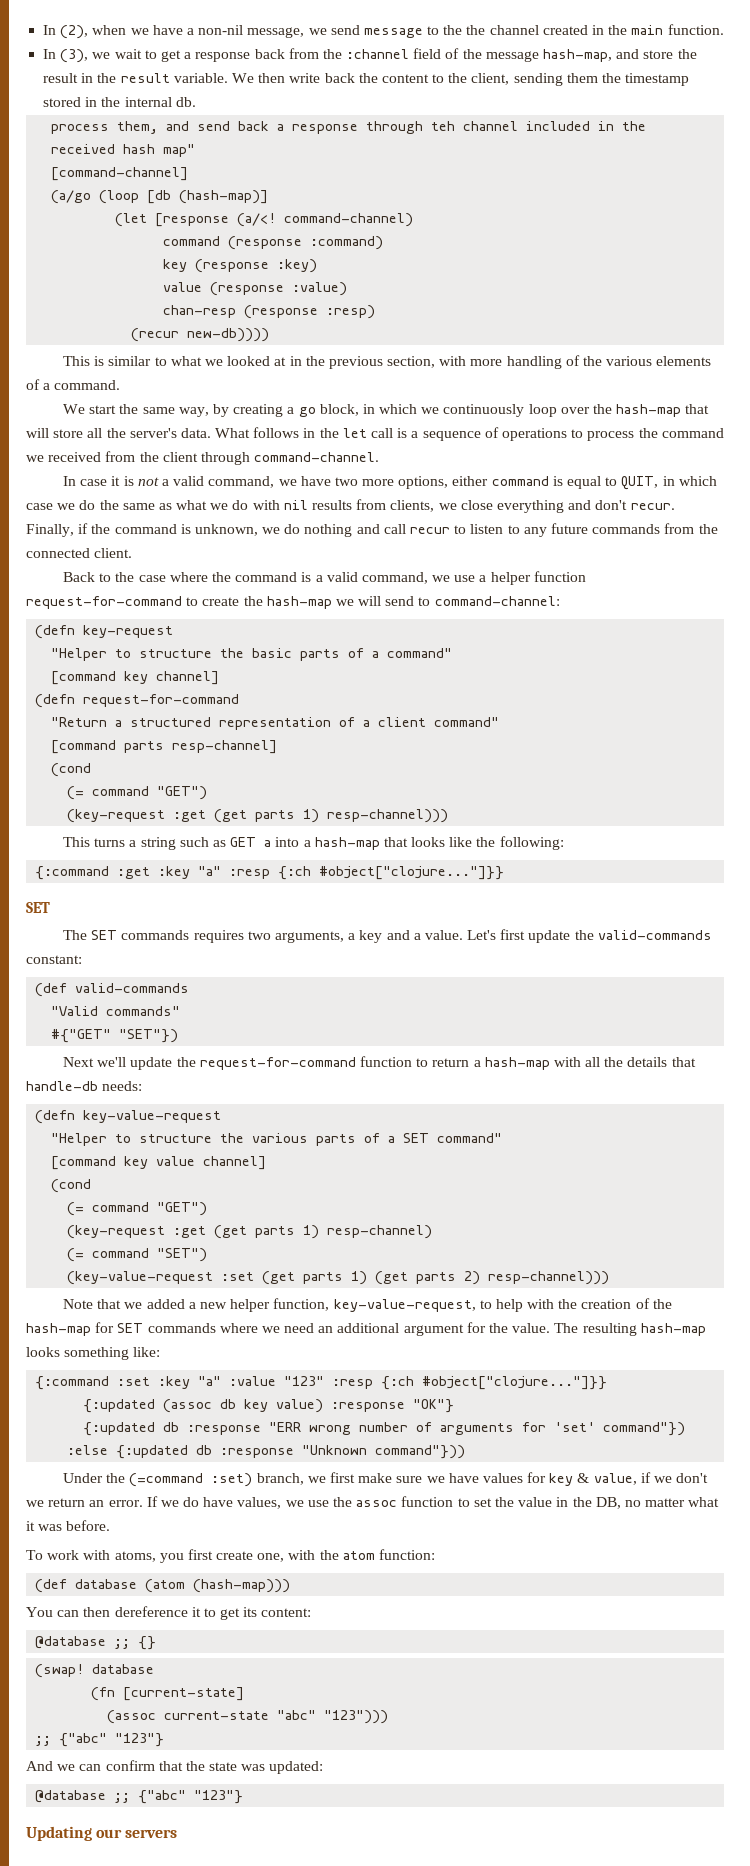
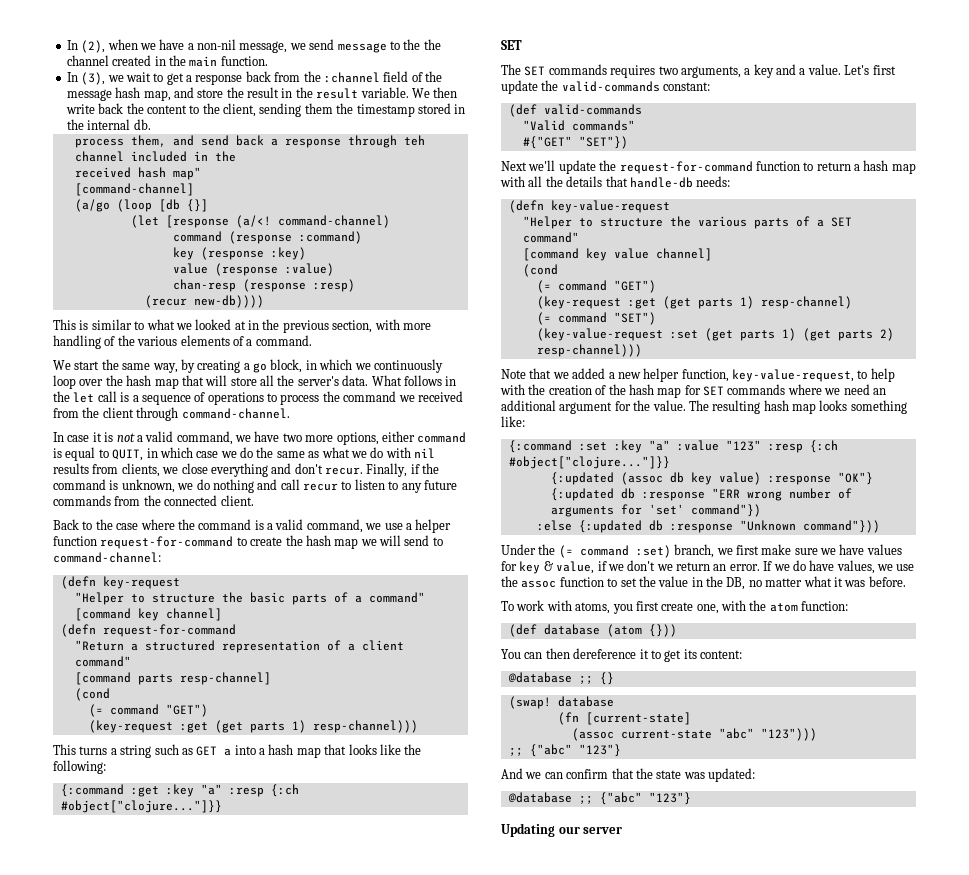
- In (3), we wait to get a response back from the :channel field of the message hash-map, and store the result in the result variable.
+ In (3), we wait to get a response back from the :channel field of the message hash map, and store the result in the result variable.
- (a/go (loop [db (hash-map)]
+ (a/go (loop [db {}]
- We start the same way, by creating a go block, in which we continuously loop over the hash-map that will store all the server's data.
+ We start the same way, by creating a go block, in which we continuously loop over the hash map that will store all the server's data.
- Back to the case where the command is a valid command, we use a helper function request-for-command to create the hash-map we will send to command-channel:
+ Back to the case where the command is a valid command, we use a helper function request-for-command to create the hash map we will send to command-channel:
- This turns a string such as GET a into a hash-map that looks like the following:
+ This turns a string such as GET a into a hash map that looks like the following:
- Next we'll update the request-for-command function to return a hash-map with all the details that handle-db needs:
+ Next we'll update the request-for-command function to return a hash map with all the details that handle-db needs:
- Note that we added a new helper function, key-value-request, to help with the creation of the hash-map for SET commands where we need an additional argument for the value.
+ Note that we added a new helper function, key-value-request, to help with the creation of the hash map for SET commands where we need an additional argument for the value.
- The resulting hash-map looks something like:
+ The resulting hash map looks something like:
- Under the (=command :set) branch, we first make sure we have values for key & value, if we don't we return an error.
+ Under the (= command :set) branch, we first make sure we have values for key & value, if we don't we return an error.
- (def database (atom (hash-map)))
+ (def database (atom {}))
- Updating our servers
+ Updating our server

